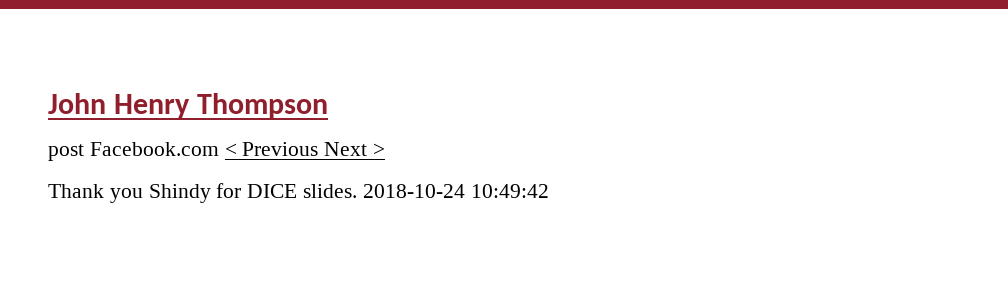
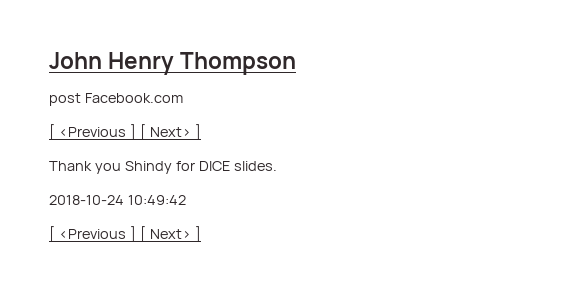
- post Facebook.com < Previous Next >
+ post Facebook.com
+ [ <Previous ] [ Next> ]
- Thank you Shindy for DICE slides. 2018-10-24 10:49:42
+ Thank you Shindy for DICE slides.
+ 2018-10-24 10:49:42
+ [ <Previous ] [ Next> ]

